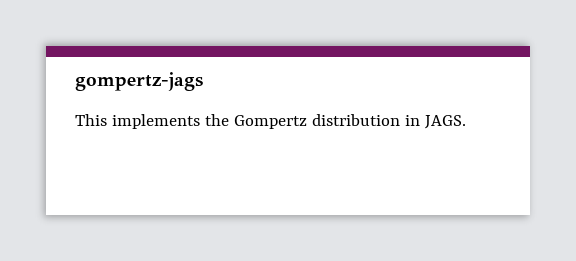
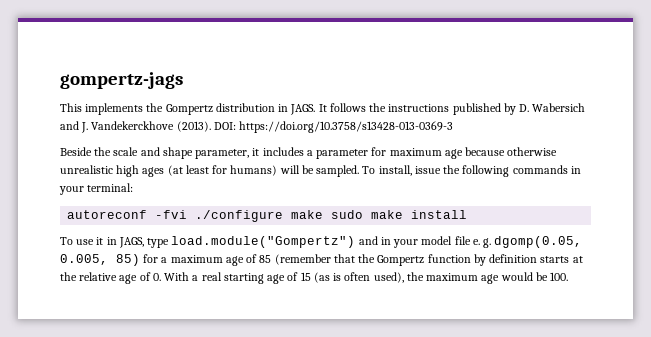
+ It follows the instructions published by D. Wabersich and J. Vandekerckhove (2013). DOI: https://doi.org/10.3758/s13428-013-0369-3
+ Beside the scale and shape parameter, it includes a parameter for maximum age because otherwise unrealistic high ages (at least for humans) will be sampled. To install, issue the following commands in your terminal:
+ autoreconf -fvi ./configure make sudo make install
+ To use it in JAGS, type load.module("Gompertz") and in your model file e. g. dgomp(0.05, 0.005, 85) for a maximum age of 85 (remember that the Gompertz function by definition starts at the relative age of 0. With a real starting age of 15 (as is often used), the maximum age would be 100.

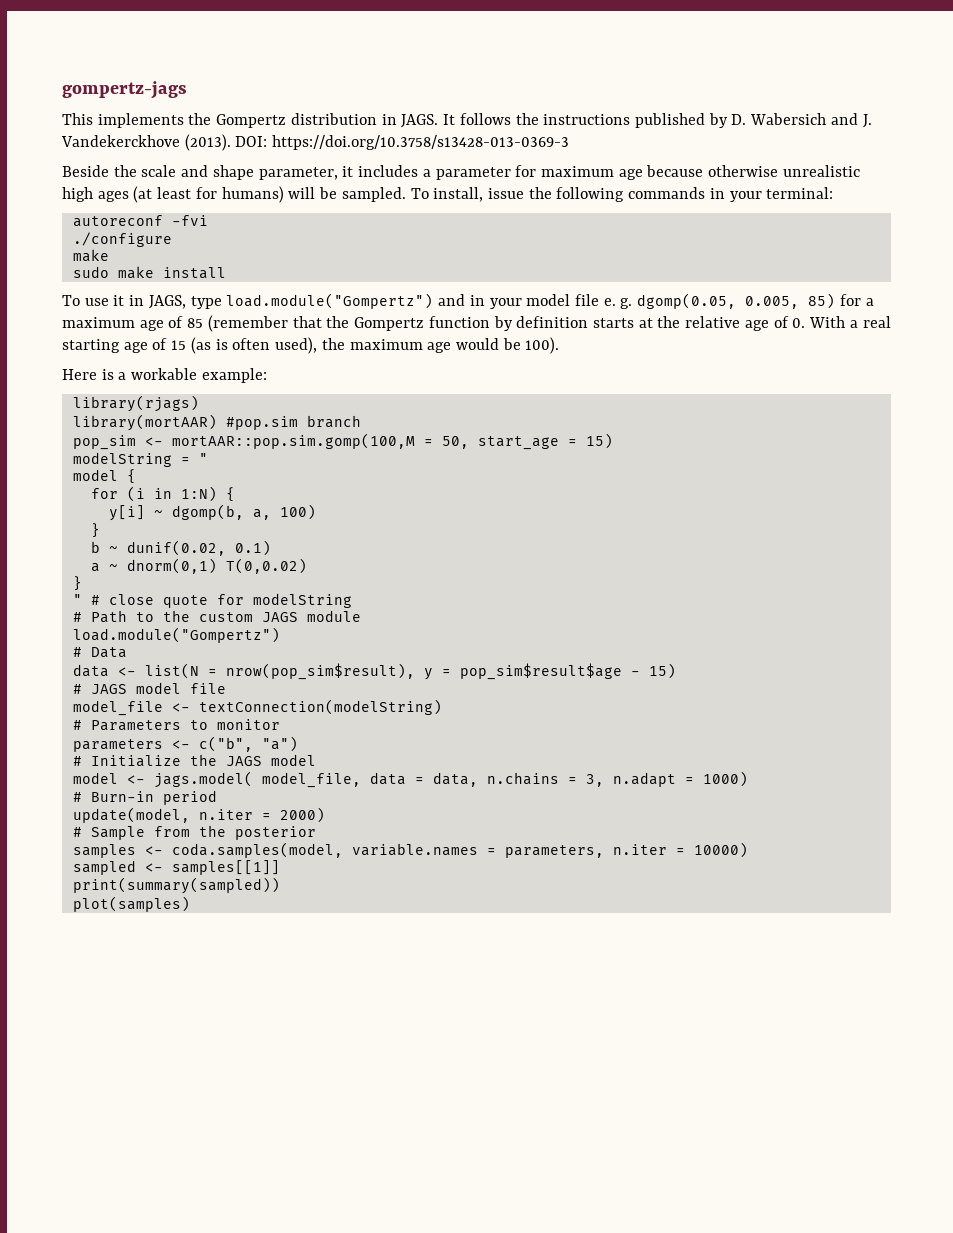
- autoreconf -fvi ./configure make sudo make install
+ autoreconf -fvi
+ ./configure
+ make
+ sudo make install
- To use it in JAGS, type load.module("Gompertz") and in your model file e. g. dgomp(0.05, 0.005, 85) for a maximum age of 85 (remember that the Gompertz function by definition starts at the relative age of 0. With a real starting age of 15 (as is often used), the maximum age would be 100.
+ To use it in JAGS, type load.module("Gompertz") and in your model file e. g. dgomp(0.05, 0.005, 85) for a maximum age of 85 (remember that the Gompertz function by definition starts at the relative age of 0. With a real starting age of 15 (as is often used), the maximum age would be 100).
+ Here is a workable example:
+ library(rjags)
+ library(mortAAR) #pop.sim branch
+ pop_sim <- mortAAR::pop.sim.gomp(100,M = 50, start_age = 15)
+ modelString = "
+ model {
+ for (i in 1:N) {
+ y[i] ~ dgomp(b, a, 100)
+ }
+ b ~ dunif(0.02, 0.1)
+ a ~ dnorm(0,1) T(0,0.02)
+ }
+ " # close quote for modelString
+ # Path to the custom JAGS module
+ load.module("Gompertz")
+ # Data
+ data <- list(N = nrow(pop_sim$result), y = pop_sim$result$age - 15)
+ # JAGS model file
+ model_file <- textConnection(modelString)
+ # Parameters to monitor
+ parameters <- c("b", "a")
+ # Initialize the JAGS model
+ model <- jags.model( model_file, data = data, n.chains = 3, n.adapt = 1000)
+ # Burn-in period
+ update(model, n.iter = 2000)
+ # Sample from the posterior
+ samples <- coda.samples(model, variable.names = parameters, n.iter = 10000)
+ sampled <- samples[[1]]
+ print(summary(sampled))
+ plot(samples)

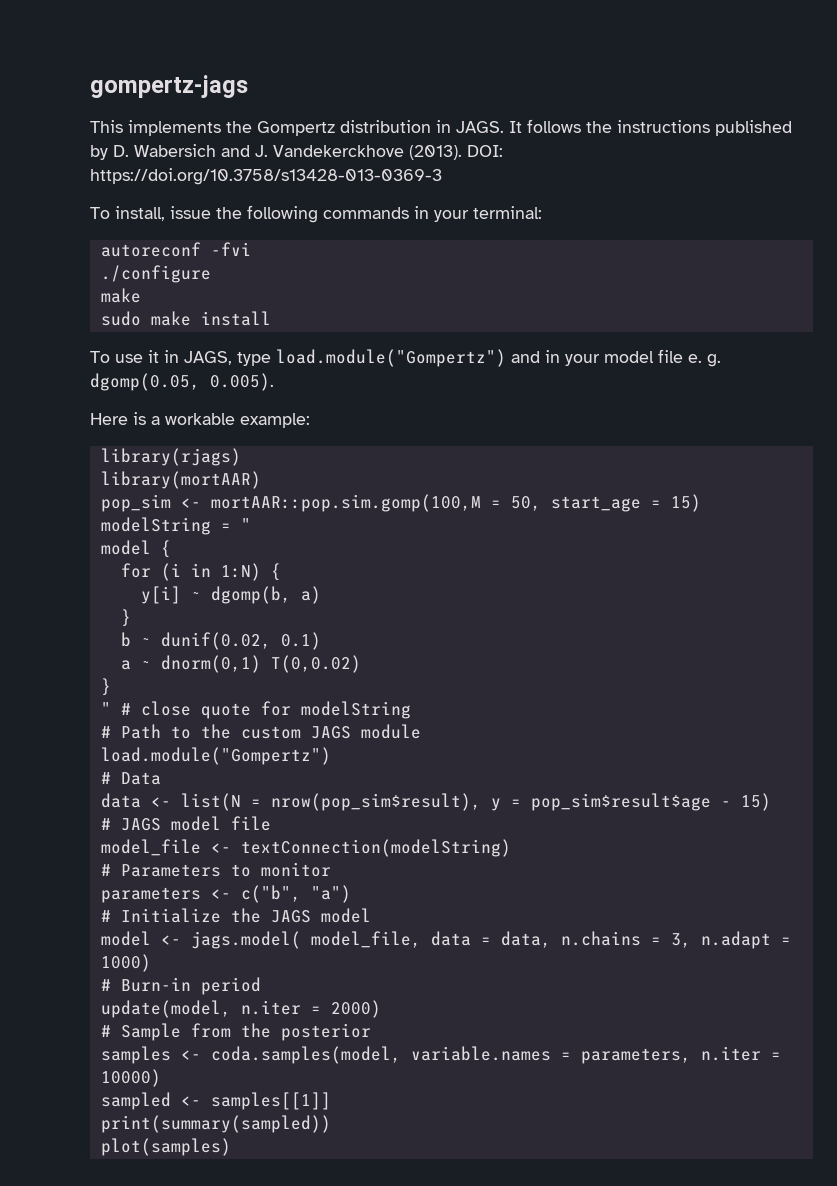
- Beside the scale and shape parameter, it includes a parameter for maximum age because otherwise unrealistic high ages (at least for humans) will be sampled.
- To use it in JAGS, type load.module("Gompertz") and in your model file e. g. dgomp(0.05, 0.005, 85) for a maximum age of 85 (remember that the Gompertz function by definition starts at the relative age of 0. With a real starting age of 15 (as is often used), the maximum age would be 100).
+ To use it in JAGS, type load.module("Gompertz") and in your model file e. g. dgomp(0.05, 0.005).
- library(mortAAR) #pop.sim branch
+ library(mortAAR)
- y[i] ~ dgomp(b, a, 100)
+ y[i] ~ dgomp(b, a)

